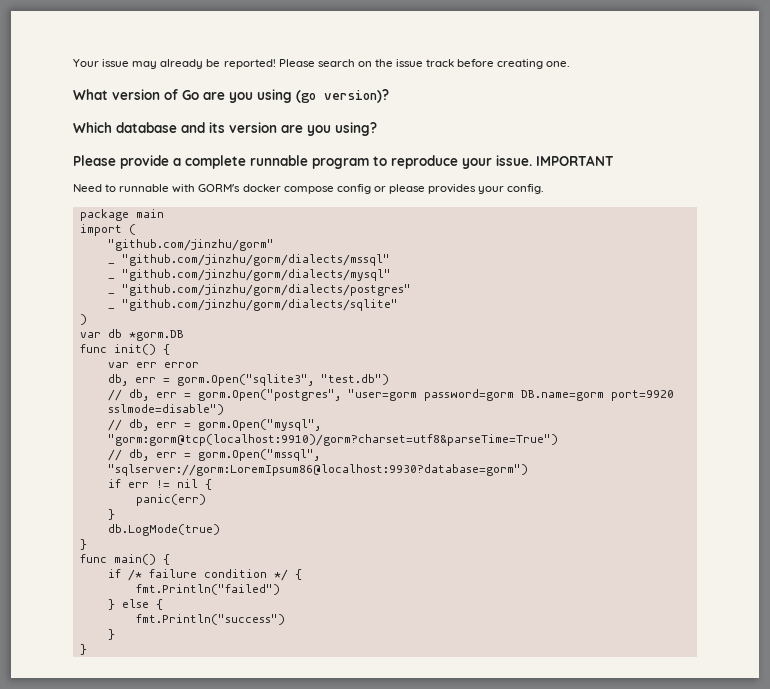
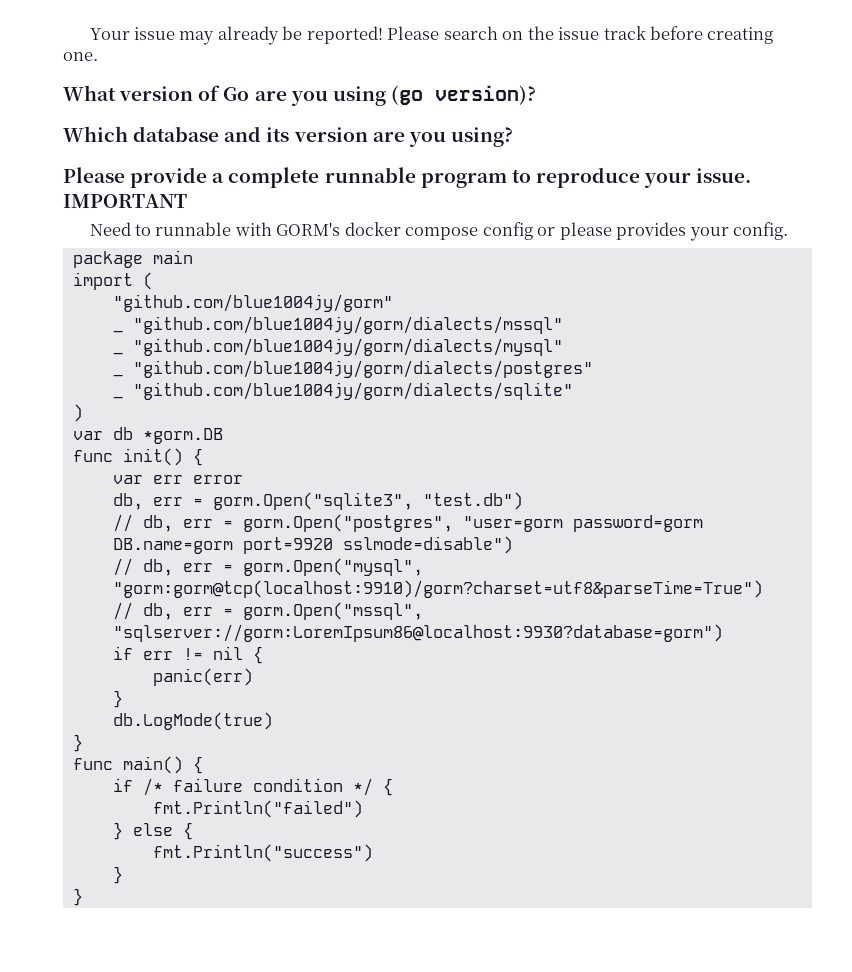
- "github.com/jinzhu/gorm"
- _ "github.com/jinzhu/gorm/dialects/mssql"
- _ "github.com/jinzhu/gorm/dialects/mysql"
- _ "github.com/jinzhu/gorm/dialects/postgres"
- _ "github.com/jinzhu/gorm/dialects/sqlite"
+ "github.com/blue1004jy/gorm"
+ _ "github.com/blue1004jy/gorm/dialects/mssql"
+ _ "github.com/blue1004jy/gorm/dialects/mysql"
+ _ "github.com/blue1004jy/gorm/dialects/postgres"
+ _ "github.com/blue1004jy/gorm/dialects/sqlite"

